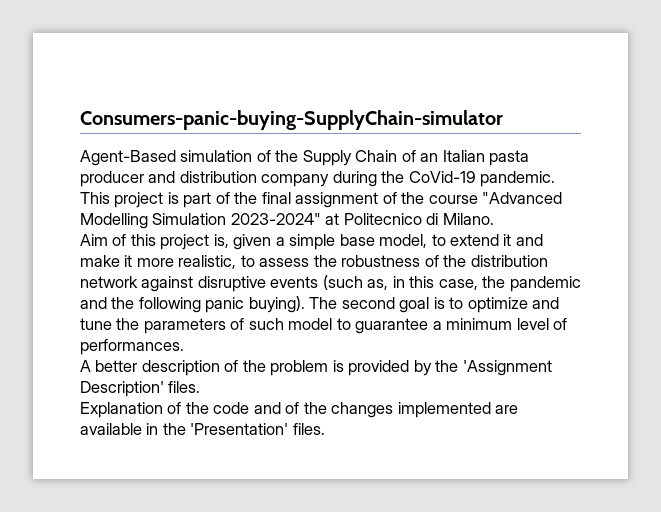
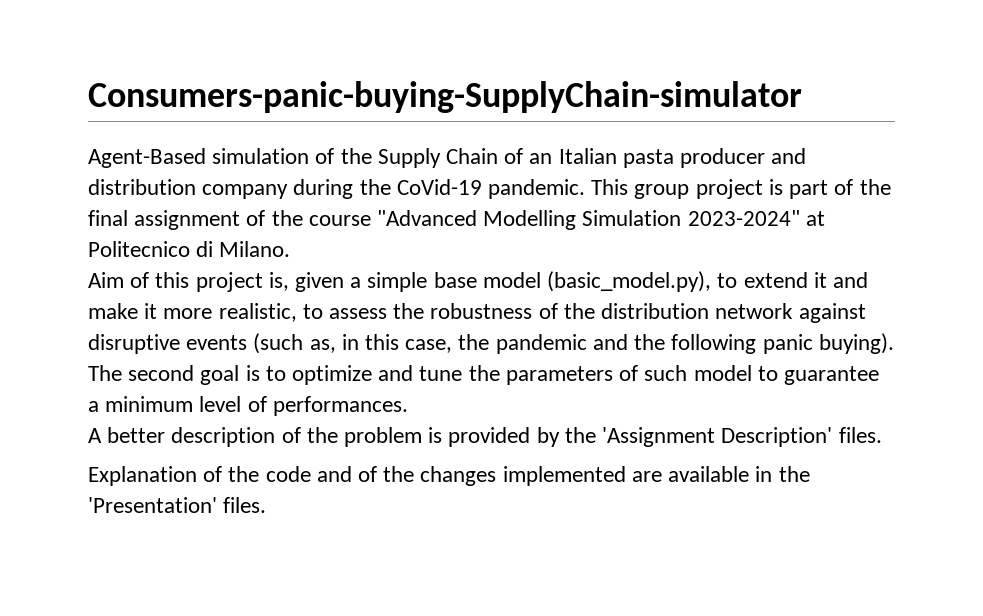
- This project is part of the final assignment of the course "Advanced Modelling Simulation 2023-2024" at Politecnico di Milano.
+ This group project is part of the final assignment of the course "Advanced Modelling Simulation 2023-2024" at Politecnico di Milano.
- Aim of this project is, given a simple base model, to extend it and make it more realistic, to assess the robustness of the distribution network against disruptive events (such as, in this case, the pandemic and the following panic buying).
+ Aim of this project is, given a simple base model (basic_model.py), to extend it and make it more realistic, to assess the robustness of the distribution network against disruptive events (such as, in this case, the pandemic and the following panic buying).

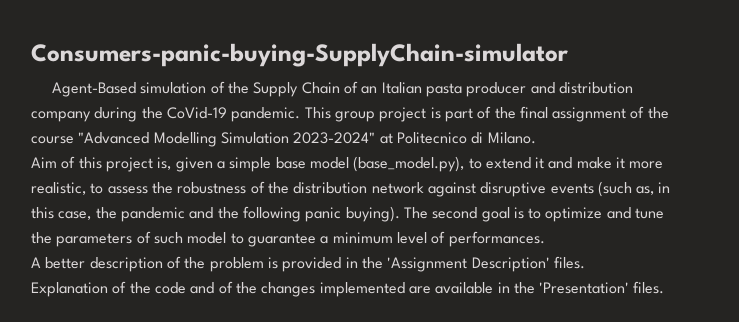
- Aim of this project is, given a simple base model (basic_model.py), to extend it and make it more realistic, to assess the robustness of the distribution network against disruptive events (such as, in this case, the pandemic and the following panic buying).
+ Aim of this project is, given a simple base model (base_model.py), to extend it and make it more realistic, to assess the robustness of the distribution network against disruptive events (such as, in this case, the pandemic and the following panic buying).
- A better description of the problem is provided by the 'Assignment Description' files.
+ A better description of the problem is provided in the 'Assignment Description' files.

